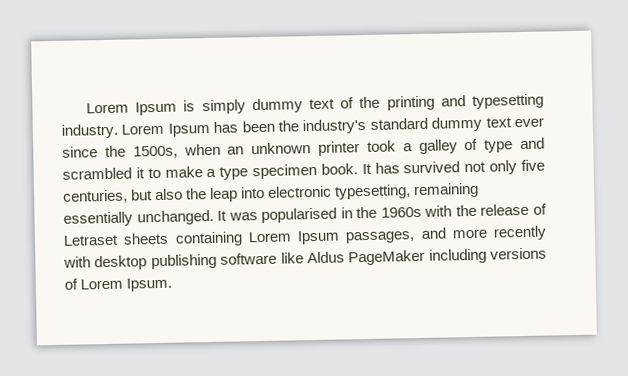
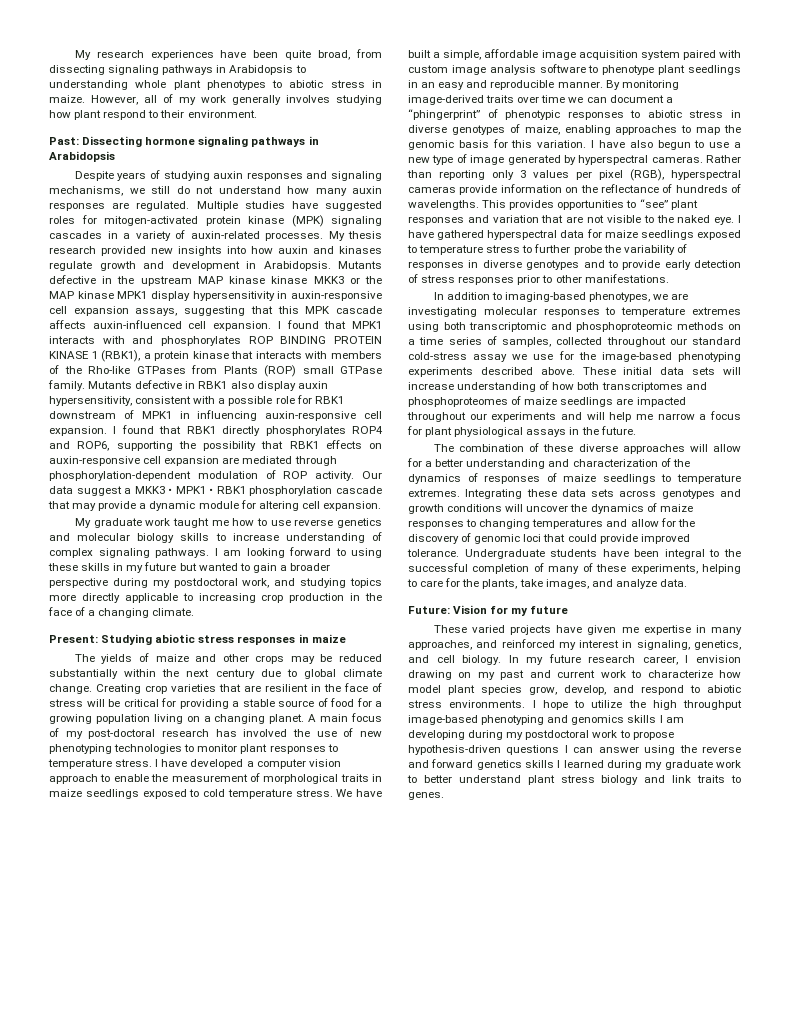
- Lorem Ipsum is simply dummy text of the printing and typesetting industry. Lorem Ipsum has been the industry's standard dummy text ever since the 1500s, when an unknown printer took a galley of type and scrambled it to make a type specimen book. It has survived not only five centuries, but also the leap into electronic typesetting, remaining essentially unchanged. It was popularised in the 1960s with the release of Letraset sheets containing Lorem Ipsum passages, and more recently with desktop publishing software like Aldus PageMaker including versions of Lorem Ipsum.
+ My research experiences have been quite broad, from dissecting signaling pathways in Arabidopsis to understanding whole plant phenotypes to abiotic stress in maize. However, all of my work generally involves studying how plant respond to their environment.
+ Past: Dissecting hormone signaling pathways in Arabidopsis
+ Despite years of studying auxin responses and signaling mechanisms, we still do not understand how many auxin responses are regulated. Multiple studies have suggested roles for mitogen‐activated protein kinase (MPK) signaling cascades in a variety of auxin‐related processes. My thesis research provided new insights into how auxin and kinases regulate growth and development in Arabidopsis. Mutants defective in the upstream MAP kinase kinase MKK3 or the MAP kinase MPK1 display hypersensitivity in auxin‐responsive cell expansion assays, suggesting that this MPK cascade affects auxin‐influenced cell expansion. I found that MPK1 interacts with and phosphorylates ROP BINDING PROTEIN KINASE 1 (RBK1), a protein kinase that interacts with members of the Rho‐like GTPases from Plants (ROP) small GTPase family. Mutants defective in RBK1 also display auxin hypersensitivity, consistent with a possible role for RBK1 downstream of MPK1 in influencing auxin‐responsive cell expansion. I found that RBK1 directly phosphorylates ROP4 and ROP6, supporting the possibility that RBK1 effects on auxin‐responsive cell expansion are mediated through phosphorylation‐dependent modulation of ROP activity. Our data suggest a MKK3 • MPK1 • RBK1 phosphorylation cascade that may provide a dynamic module for altering cell expansion.
+ My graduate work taught me how to use reverse genetics and molecular biology skills to increase understanding of complex signaling pathways. I am looking forward to using these skills in my future but wanted to gain a broader perspective during my postdoctoral work, and studying topics more directly applicable to increasing crop production in the face of a changing climate.
+ Present: Studying abiotic stress responses in maize
+ The yields of maize and other crops may be reduced substantially within the next century due to global climate change. Creating crop varieties that are resilient in the face of stress will be critical for providing a stable source of food for a growing population living on a changing planet. A main focus of my post-doctoral research has involved the use of new phenotyping technologies to monitor plant responses to temperature stress. I have developed a computer vision approach to enable the measurement of morphological traits in maize seedlings exposed to cold temperature stress. We have built a simple, affordable image acquisition system paired with custom image analysis software to phenotype plant seedlings in an easy and reproducible manner. By monitoring image-derived traits over time we can document a “phingerprint” of phenotypic responses to abiotic stress in diverse genotypes of maize, enabling approaches to map the genomic basis for this variation. I have also begun to use a new type of image generated by hyperspectral cameras. Rather than reporting only 3 values per pixel (RGB), hyperspectral cameras provide information on the reflectance of hundreds of wavelengths. This provides opportunities to “see” plant responses and variation that are not visible to the naked eye. I have gathered hyperspectral data for maize seedlings exposed to temperature stress to further probe the variability of responses in diverse genotypes and to provide early detection of stress responses prior to other manifestations.
+ In addition to imaging-based phenotypes, we are investigating molecular responses to temperature extremes using both transcriptomic and phosphoproteomic methods on a time series of samples, collected throughout our standard cold-stress assay we use for the image-based phenotyping experiments described above. These initial data sets will increase understanding of how both transcriptomes and phosphoproteomes of maize seedlings are impacted throughout our experiments and will help me narrow a focus for plant physiological assays in the future.
+ The combination of these diverse approaches will allow for a better understanding and characterization of the dynamics of responses of maize seedlings to temperature extremes. Integrating these data sets across genotypes and growth conditions will uncover the dynamics of maize responses to changing temperatures and allow for the discovery of genomic loci that could provide improved tolerance. Undergraduate students have been integral to the successful completion of many of these experiments, helping to care for the plants, take images, and analyze data.
+ Future: Vision for my future
+ These varied projects have given me expertise in many approaches, and reinforced my interest in signaling, genetics, and cell biology. In my future research career, I envision drawing on my past and current work to characterize how model plant species grow, develop, and respond to abiotic stress environments. I hope to utilize the high throughput image-based phenotyping and genomics skills I am developing during my postdoctoral work to propose hypothesis-driven questions I can answer using the reverse and forward genetics skills I learned during my graduate work to better understand plant stress biology and link traits to genes.

